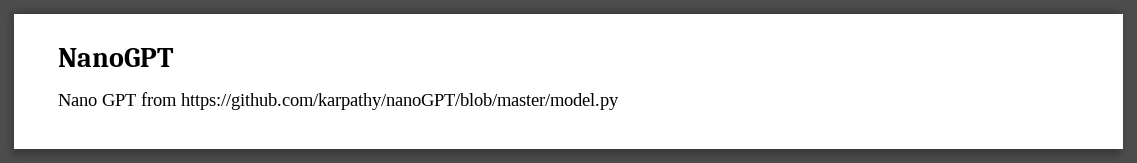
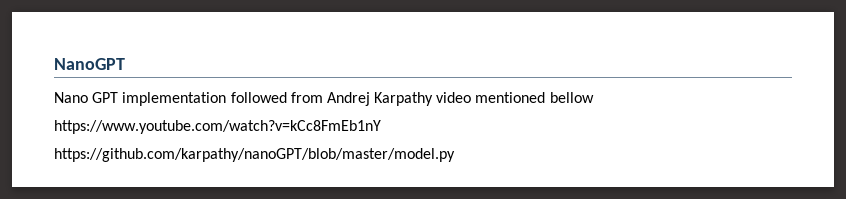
- Nano GPT from https://github.com/karpathy/nanoGPT/blob/master/model.py
+ Nano GPT implementation followed from Andrej Karpathy video mentioned bellow
+ https://www.youtube.com/watch?v=kCc8FmEb1nY
+ https://github.com/karpathy/nanoGPT/blob/master/model.py

